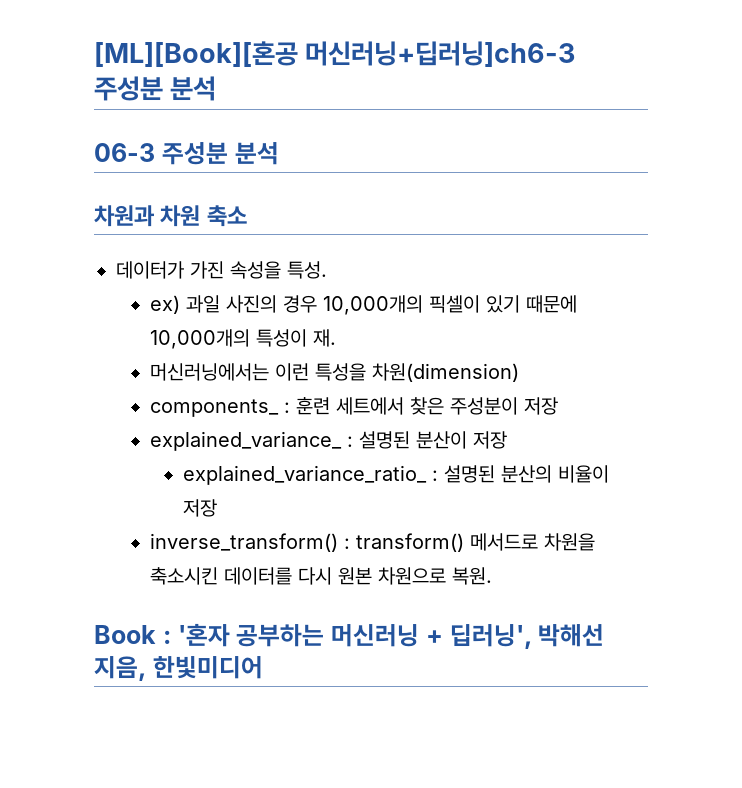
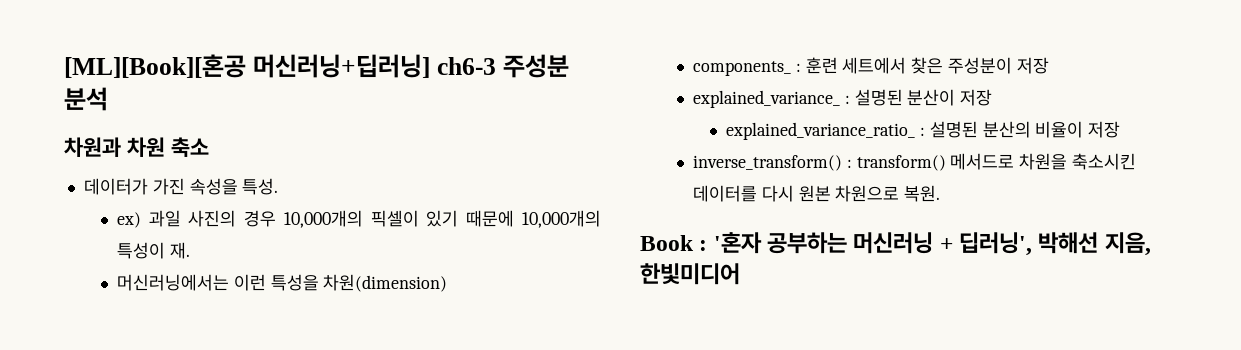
- [ML][Book][혼공 머신러닝+딥러닝]ch6-3 주성분 분석
- 06-3 주성분 분석
+ [ML][Book][혼공 머신러닝+딥러닝] ch6-3 주성분 분석

